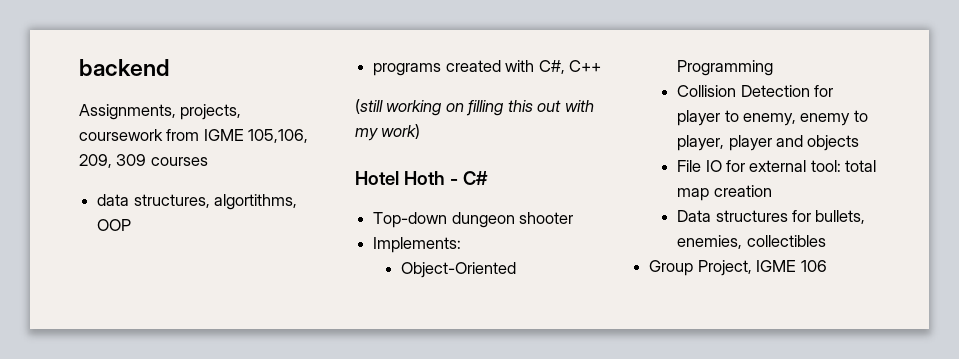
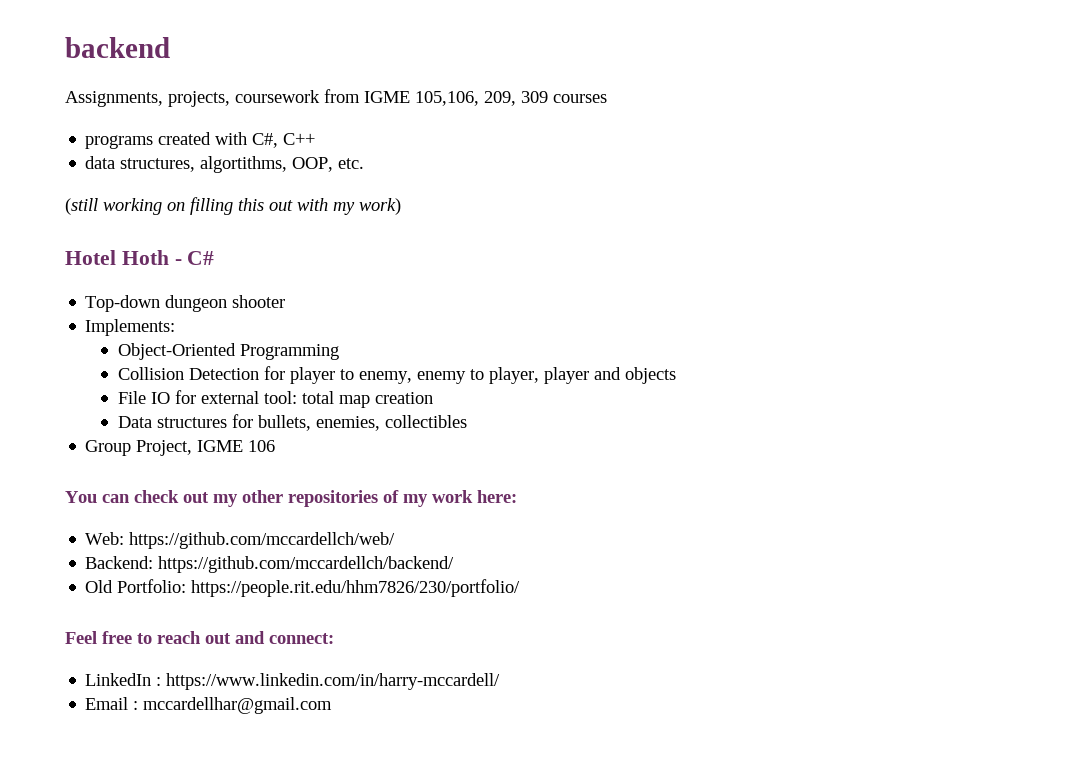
- data structures, algortithms, OOP
+ data structures, algortithms, OOP, etc.
+ You can check out my other repositories of my work here:
+ Web: https://github.com/mccardellch/web/
+ Backend: https://github.com/mccardellch/backend/
+ Old Portfolio: https://people.rit.edu/hhm7826/230/portfolio/
+ Feel free to reach out and connect:
+ LinkedIn : https://www.linkedin.com/in/harry-mccardell/
+ Email : mccardellhar@gmail.com

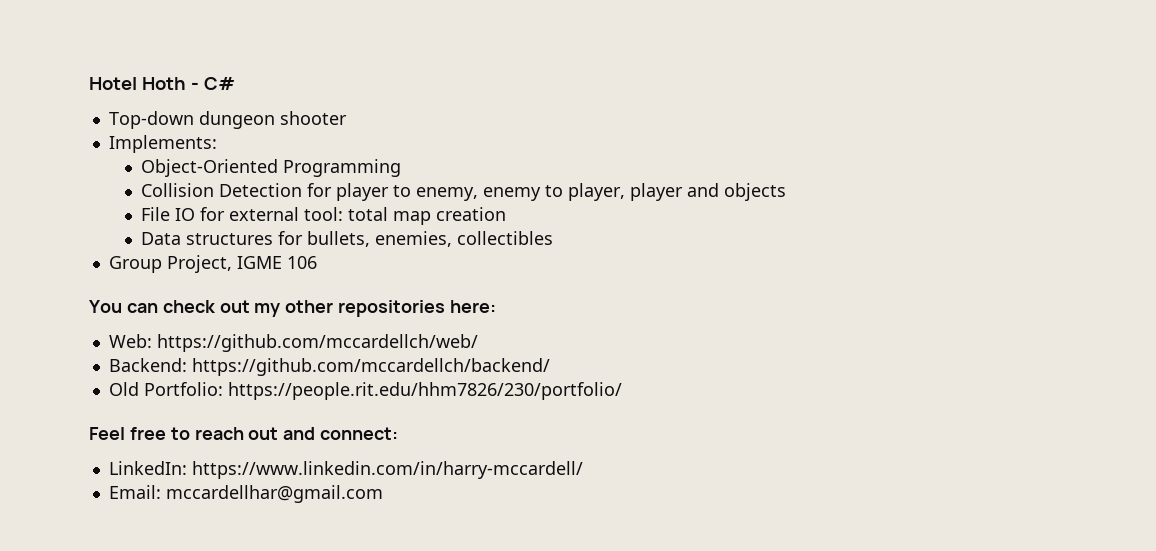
- backend
- Assignments, projects, coursework from IGME 105,106, 209, 309 courses
- programs created with C#, C++
- data structures, algortithms, OOP, etc.
- (still working on filling this out with my work)
- You can check out my other repositories of my work here:
+ You can check out my other repositories here:
- LinkedIn : https://www.linkedin.com/in/harry-mccardell/
+ LinkedIn: https://www.linkedin.com/in/harry-mccardell/
- Email : mccardellhar@gmail.com
+ Email: mccardellhar@gmail.com

